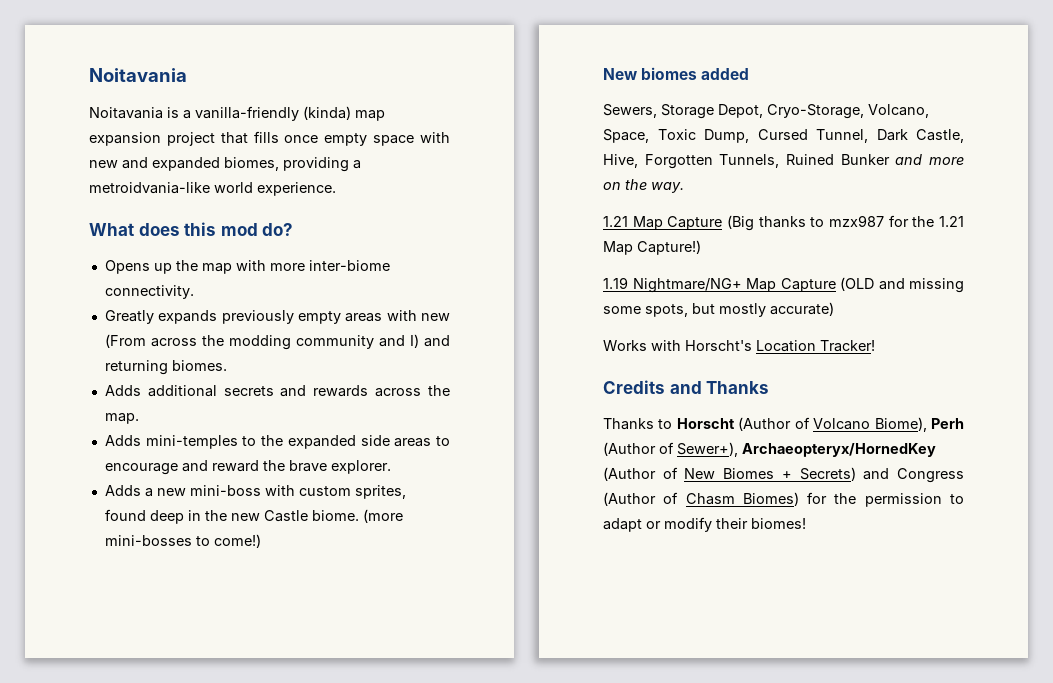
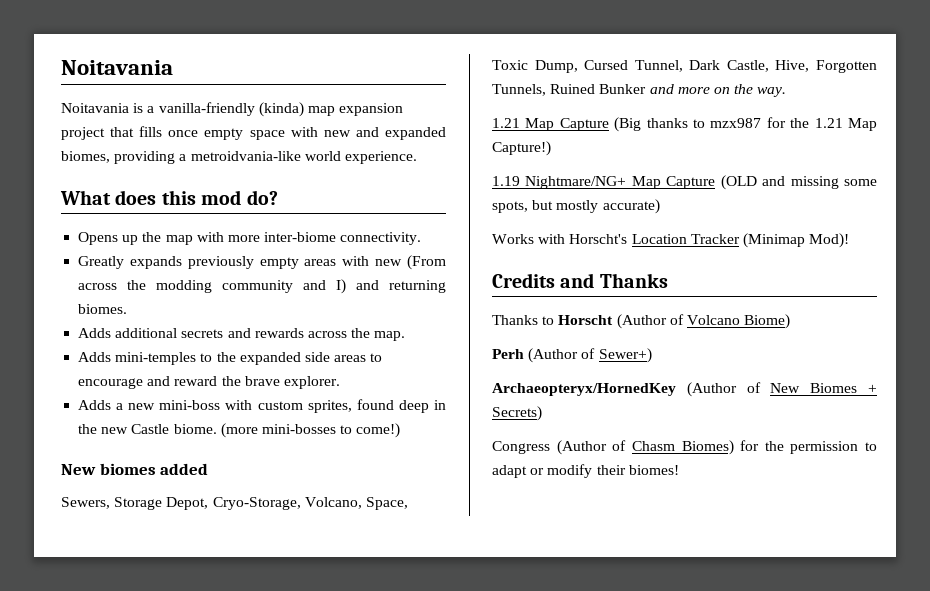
- Works with Horscht's Location Tracker!
+ Works with Horscht's Location Tracker (Minimap Mod)!
- Thanks to Horscht (Author of Volcano Biome), Perh (Author of Sewer+), Archaeopteryx/HornedKey (Author of New Biomes + Secrets) and Congress (Author of Chasm Biomes) for the permission to adapt or modify their biomes!
+ Thanks to Horscht (Author of Volcano Biome)
+ Perh (Author of Sewer+)
+ Archaeopteryx/HornedKey (Author of New Biomes + Secrets)
+ Congress (Author of Chasm Biomes) for the permission to adapt or modify their biomes!

